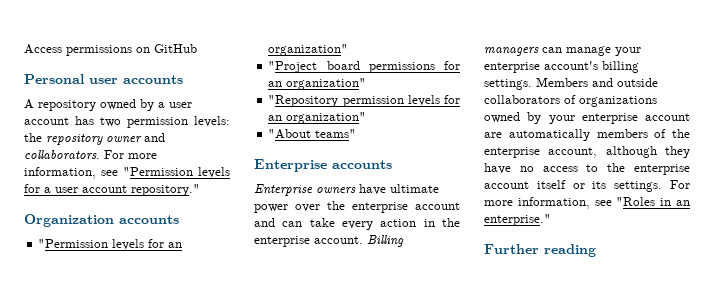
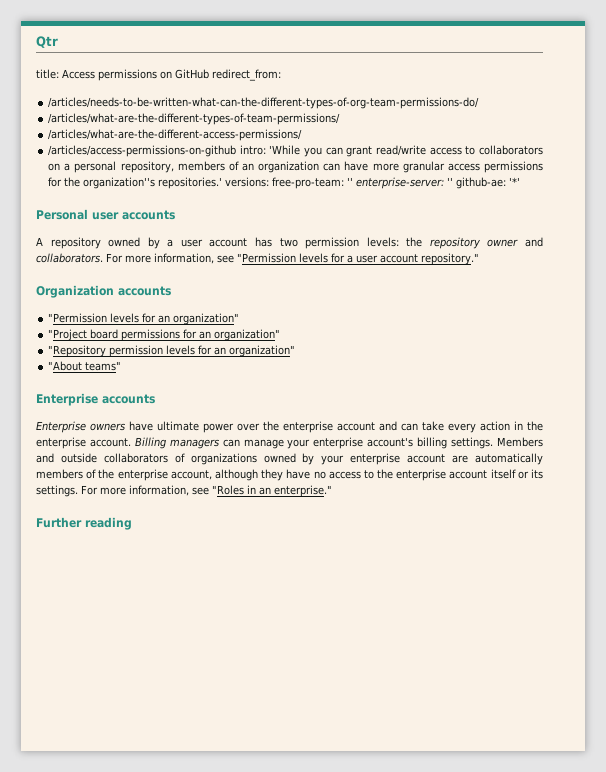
- Access permissions on GitHub
+ Qtr
+ title: Access permissions on GitHub redirect_from:
+ /articles/needs-to-be-written-what-can-the-different-types-of-org-team-permissions-do/
+ /articles/what-are-the-different-types-of-team-permissions/
+ /articles/what-are-the-different-access-permissions/
+ /articles/access-permissions-on-github intro: 'While you can grant read/write access to collaborators on a personal repository, members of an organization can have more granular access permissions for the organization''s repositories.' versions: free-pro-team: '' enterprise-server: '' github-ae: '*'

